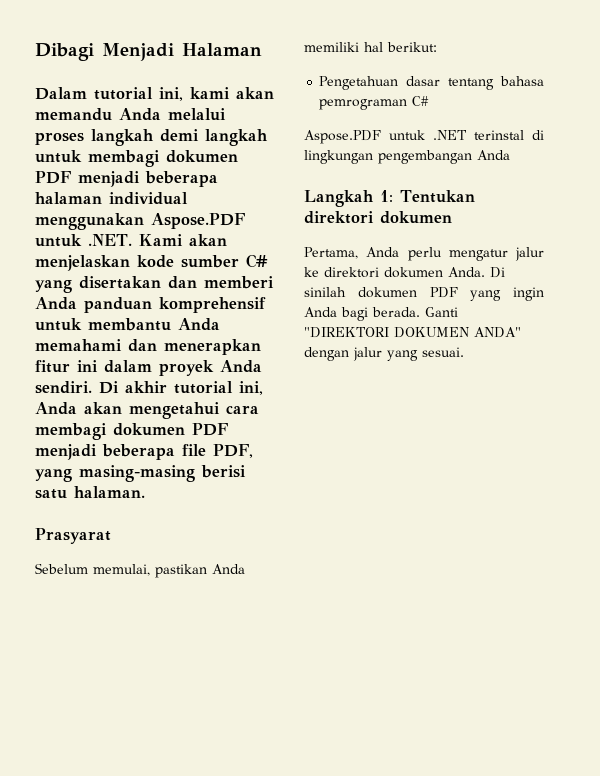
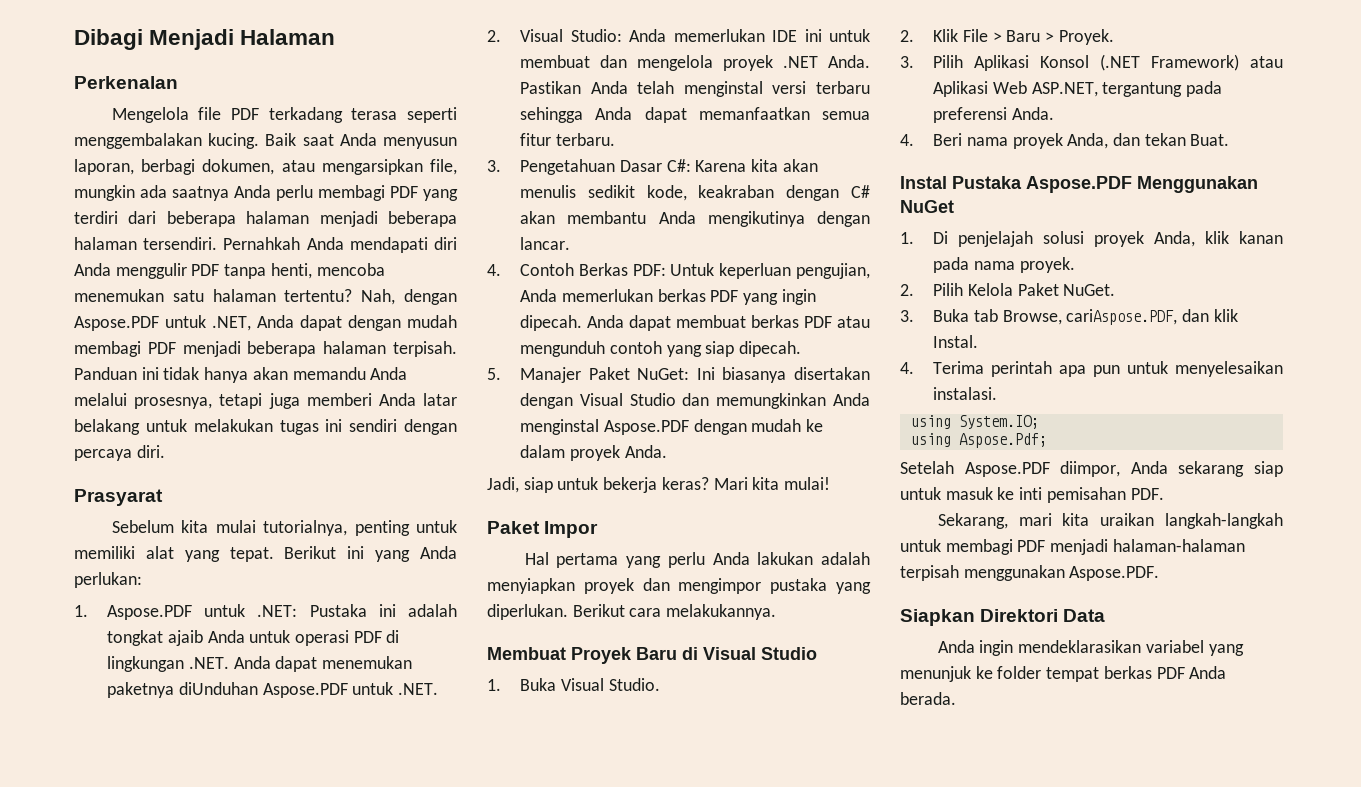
- Dalam tutorial ini, kami akan memandu Anda melalui proses langkah demi langkah untuk membagi dokumen PDF menjadi beberapa halaman individual menggunakan Aspose.PDF untuk .NET. Kami akan menjelaskan kode sumber C# yang disertakan dan memberi Anda panduan komprehensif untuk membantu Anda memahami dan menerapkan fitur ini dalam proyek Anda sendiri. Di akhir tutorial ini, Anda akan mengetahui cara membagi dokumen PDF menjadi beberapa file PDF, yang masing-masing berisi satu halaman.
+ Perkenalan
+ Mengelola file PDF terkadang terasa seperti menggembalakan kucing. Baik saat Anda menyusun laporan, berbagi dokumen, atau mengarsipkan file, mungkin ada saatnya Anda perlu membagi PDF yang terdiri dari beberapa halaman menjadi beberapa halaman tersendiri. Pernahkah Anda mendapati diri Anda menggulir PDF tanpa henti, mencoba menemukan satu halaman tertentu? Nah, dengan Aspose.PDF untuk .NET, Anda dapat dengan mudah membagi PDF menjadi beberapa halaman terpisah. Panduan ini tidak hanya akan memandu Anda melalui prosesnya, tetapi juga memberi Anda latar belakang untuk melakukan tugas ini sendiri dengan percaya diri.
  Prasyarat
- Sebelum memulai, pastikan Anda memiliki hal berikut:
- Pengetahuan dasar tentang bahasa pemrograman C#
- Aspose.PDF untuk .NET terinstal di lingkungan pengembangan Anda
- Langkah 1: Tentukan direktori dokumen
- Pertama, Anda perlu mengatur jalur ke direktori dokumen Anda. Di sinilah dokumen PDF yang ingin Anda bagi berada. Ganti "DIREKTORI DOKUMEN ANDA" dengan jalur yang sesuai.
+ Sebelum kita mulai tutorialnya, penting untuk memiliki alat yang tepat. Berikut ini yang Anda perlukan:
+ 1. Aspose.PDF untuk .NET: Pustaka ini adalah tongkat ajaib Anda untuk operasi PDF di lingkungan .NET. Anda dapat menemukan paketnya diUnduhan Aspose.PDF untuk .NET.
+ 2. Visual Studio: Anda memerlukan IDE ini untuk membuat dan mengelola proyek .NET Anda. Pastikan Anda telah menginstal versi terbaru sehingga Anda dapat memanfaatkan semua fitur terbaru.
+ 3. Pengetahuan Dasar C#: Karena kita akan menulis sedikit kode, keakraban dengan C# akan membantu Anda mengikutinya dengan lancar.
+ 4. Contoh Berkas PDF: Untuk keperluan pengujian, Anda memerlukan berkas PDF yang ingin dipecah. Anda dapat membuat berkas PDF atau mengunduh contoh yang siap dipecah.
+ 5. Manajer Paket NuGet: Ini biasanya disertakan dengan Visual Studio dan memungkinkan Anda menginstal Aspose.PDF dengan mudah ke dalam proyek Anda.
+ Jadi, siap untuk bekerja keras? Mari kita mulai!
+ Paket Impor
+ Hal pertama yang perlu Anda lakukan adalah menyiapkan proyek dan mengimpor pustaka yang diperlukan. Berikut cara melakukannya.
+ Membuat Proyek Baru di Visual Studio
+ 1. Buka Visual Studio.
+ 2. Klik File > Baru > Proyek.
+ 3. Pilih Aplikasi Konsol (.NET Framework) atau Aplikasi Web ASP.NET, tergantung pada preferensi Anda.
+ 4. Beri nama proyek Anda, dan tekan Buat.
+ Instal Pustaka Aspose.PDF Menggunakan NuGet
+ 1. Di penjelajah solusi proyek Anda, klik kanan pada nama proyek.
+ 2. Pilih Kelola Paket NuGet.
+ 3. Buka tab Browse, cariAspose.PDF, dan klik Instal.
+ 4. Terima perintah apa pun untuk menyelesaikan instalasi.
+ using System.IO;
+ using Aspose.Pdf;
+ Setelah Aspose.PDF diimpor, Anda sekarang siap untuk masuk ke inti pemisahan PDF.
+ Sekarang, mari kita uraikan langkah-langkah untuk membagi PDF menjadi halaman-halaman terpisah menggunakan Aspose.PDF.
+ Siapkan Direktori Data
+ Anda ingin mendeklarasikan variabel yang menunjuk ke folder tempat berkas PDF Anda berada.

